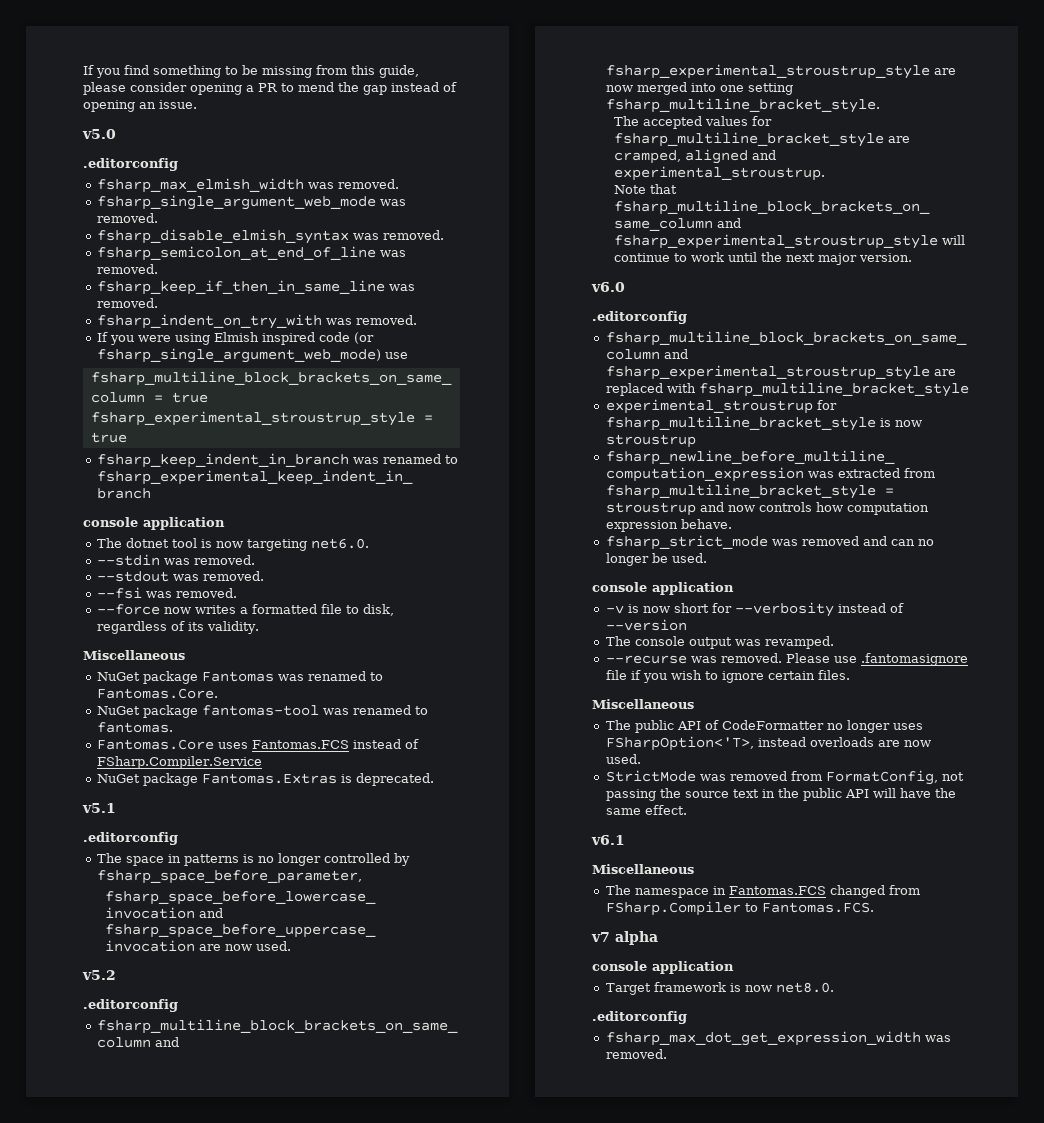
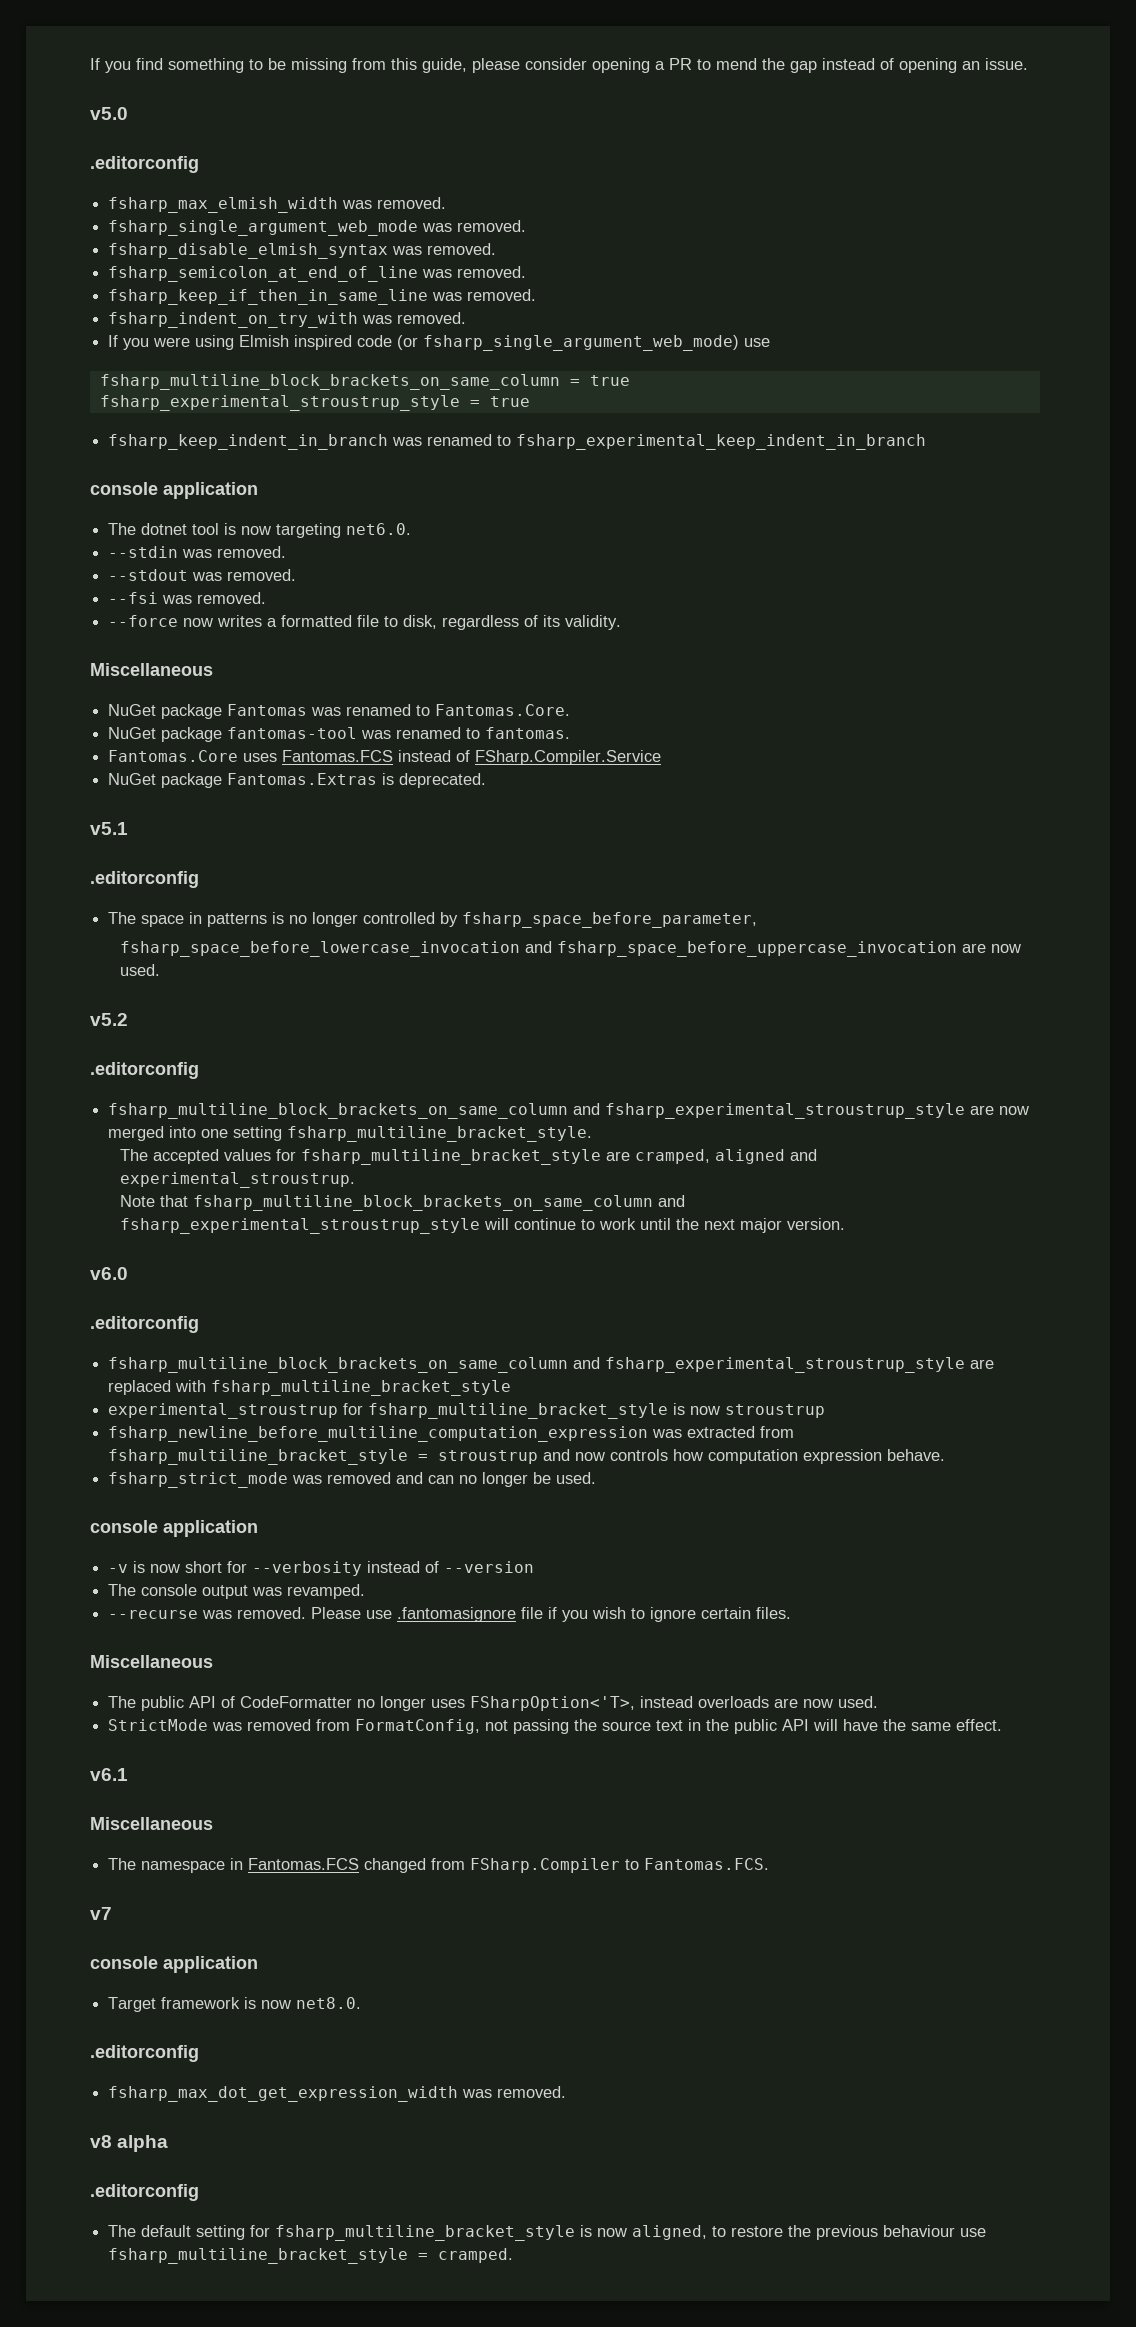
- v7 alpha
+ v7
+ v8 alpha
+ .editorconfig
+ The default setting for fsharp_multiline_bracket_style is now aligned, to restore the previous behaviour use fsharp_multiline_bracket_style = cramped.

